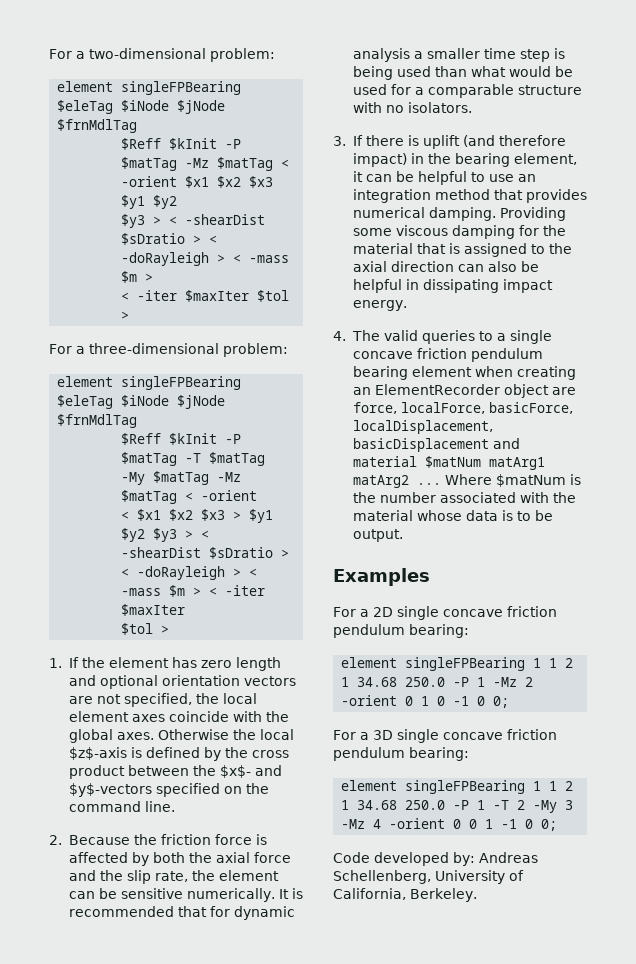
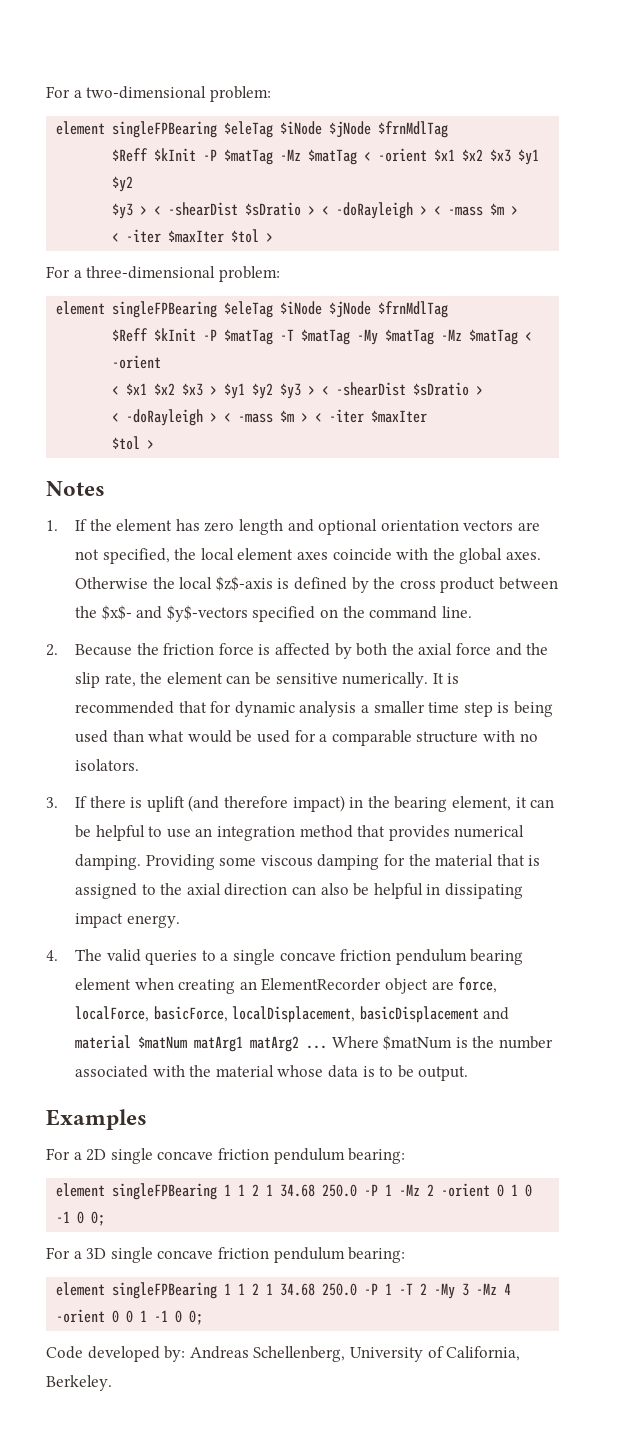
+ Notes

